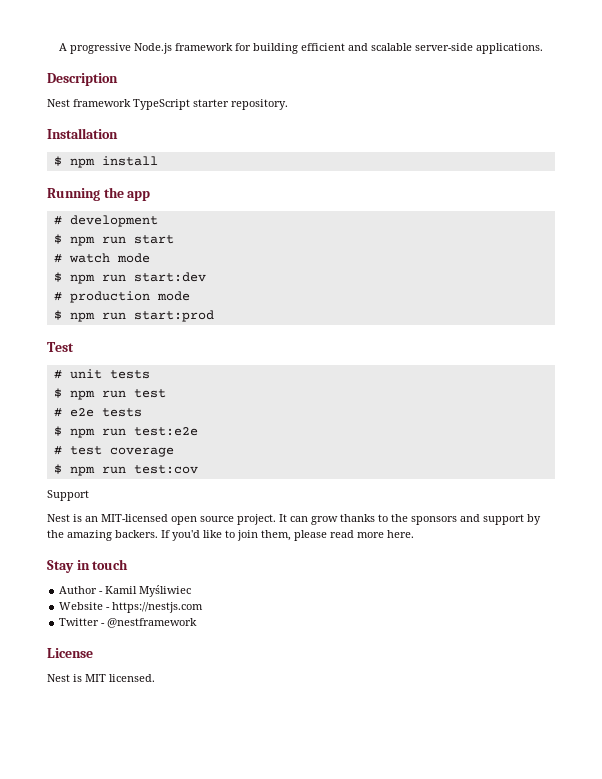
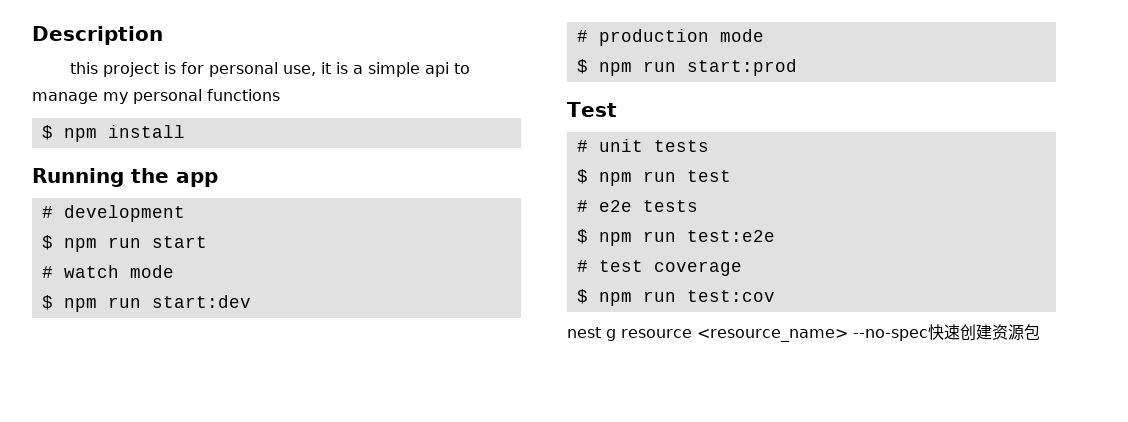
- A progressive Node.js framework for building efficient and scalable server-side applications.
  Description
- Nest framework TypeScript starter repository.
- Installation
+ this project is for personal use, it is a simple api to manage my personal functions
- Support
- Nest is an MIT-licensed open source project. It can grow thanks to the sponsors and support by the amazing backers. If you'd like to join them, please read more here.
- Stay in touch
- Author - Kamil Myśliwiec
- Website - https://nestjs.com
- Twitter - @nestframework
- License
- Nest is MIT licensed.
+ nest g resource <resource_name> --no-spec快速创建资源包

